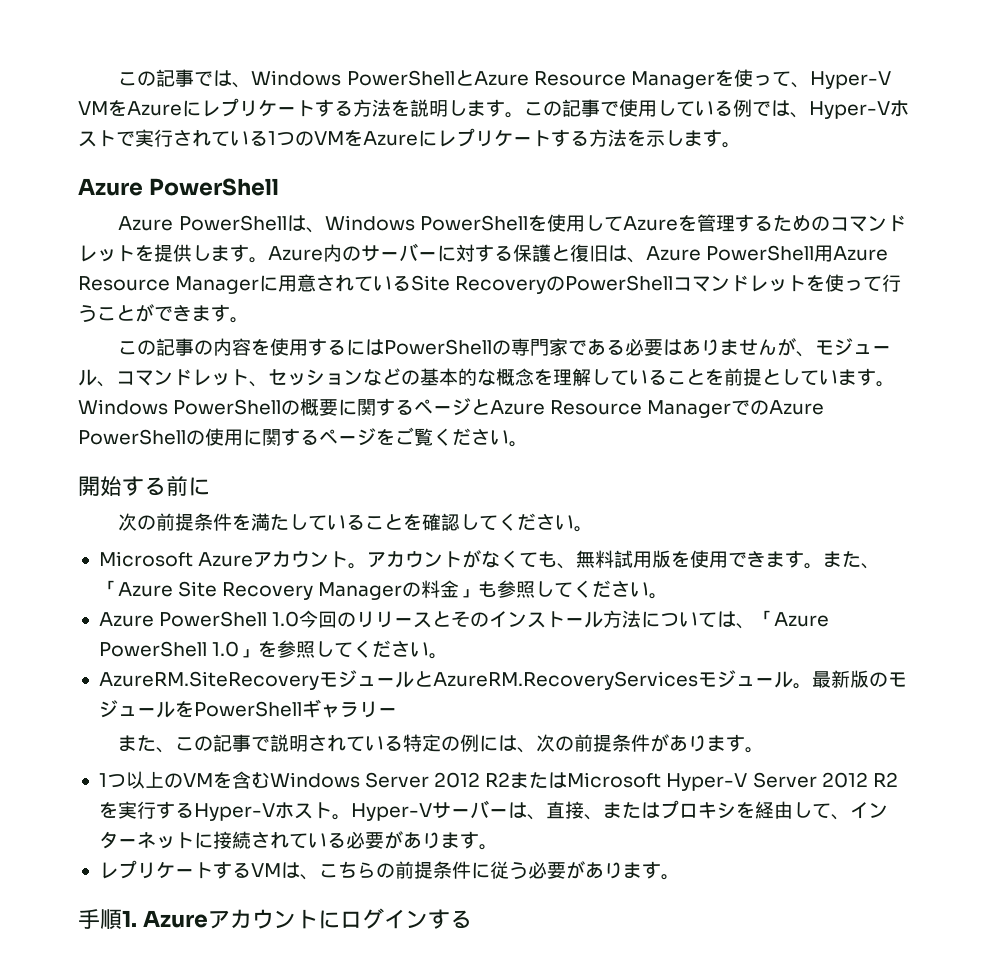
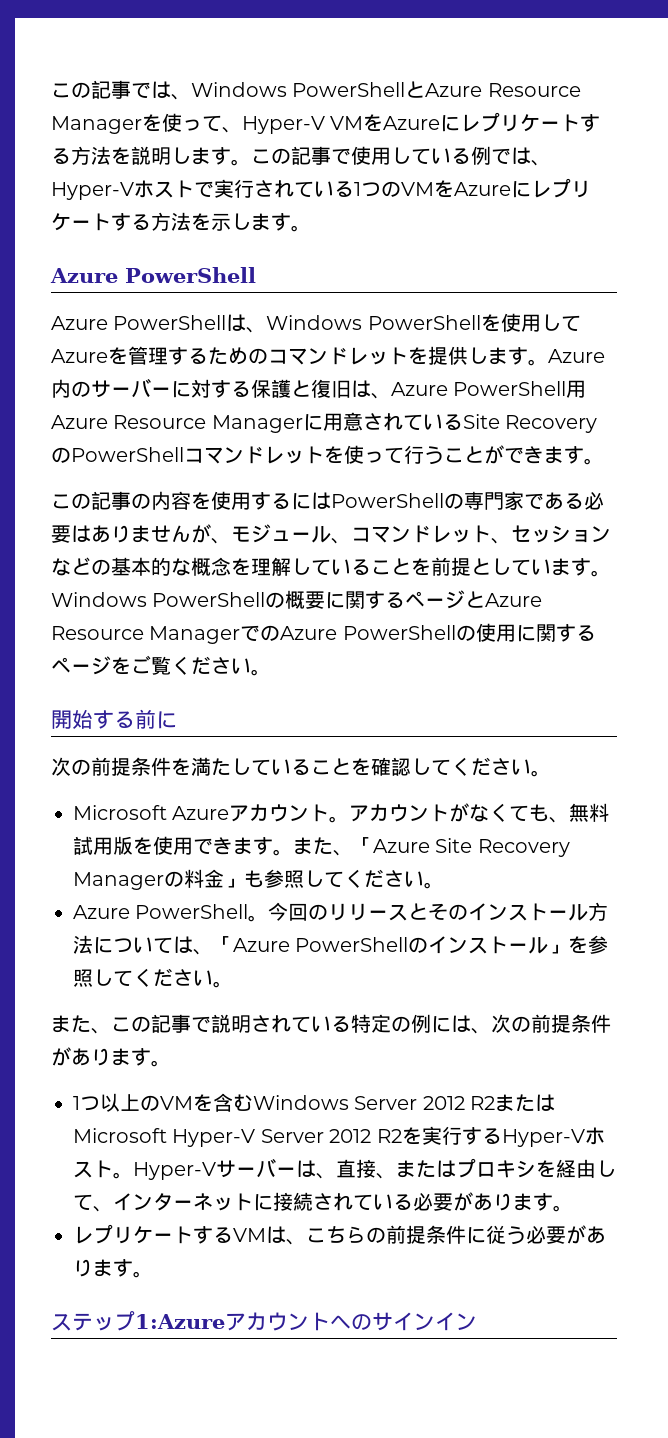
- Azure PowerShell 1.0今回のリリースとそのインストール方法については、「Azure PowerShell 1.0」を参照してください。
+ Azure PowerShell。今回のリリースとそのインストール方法については、「Azure PowerShellのインストール」を参照してください。
- AzureRM.SiteRecoveryモジュールとAzureRM.RecoveryServicesモジュール。最新版のモジュールをPowerShellギャラリー
- 手順1. Azureアカウントにログインする
+ ステップ1:Azureアカウントへのサインイン

